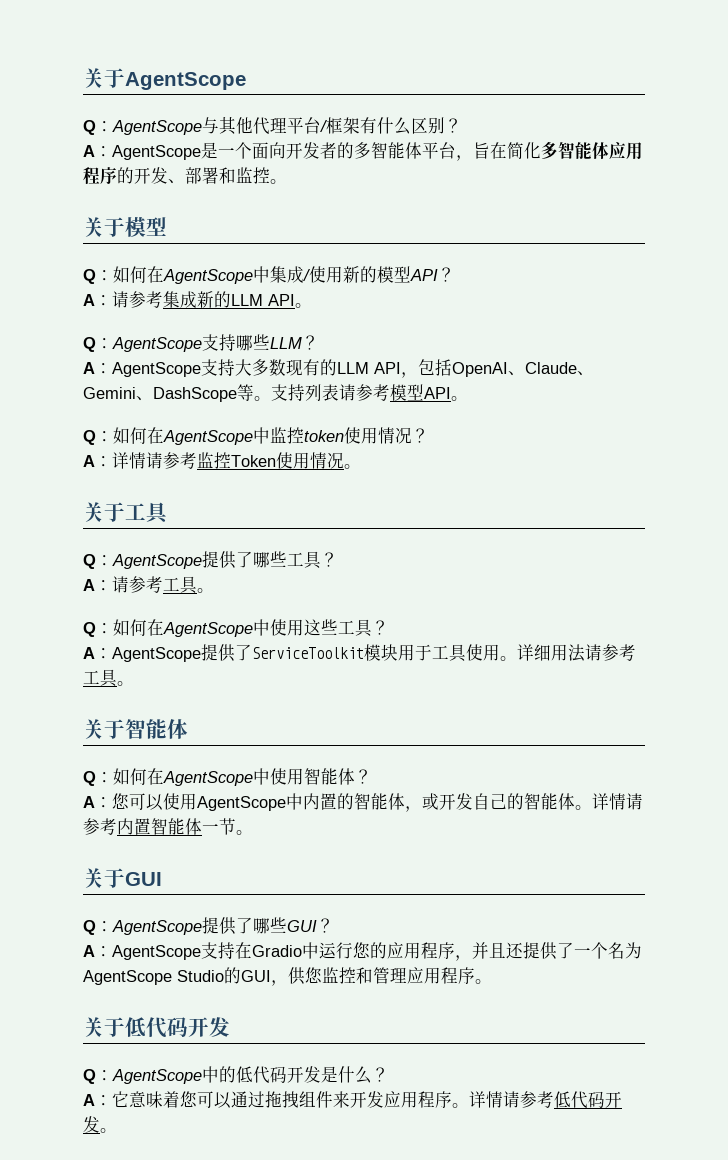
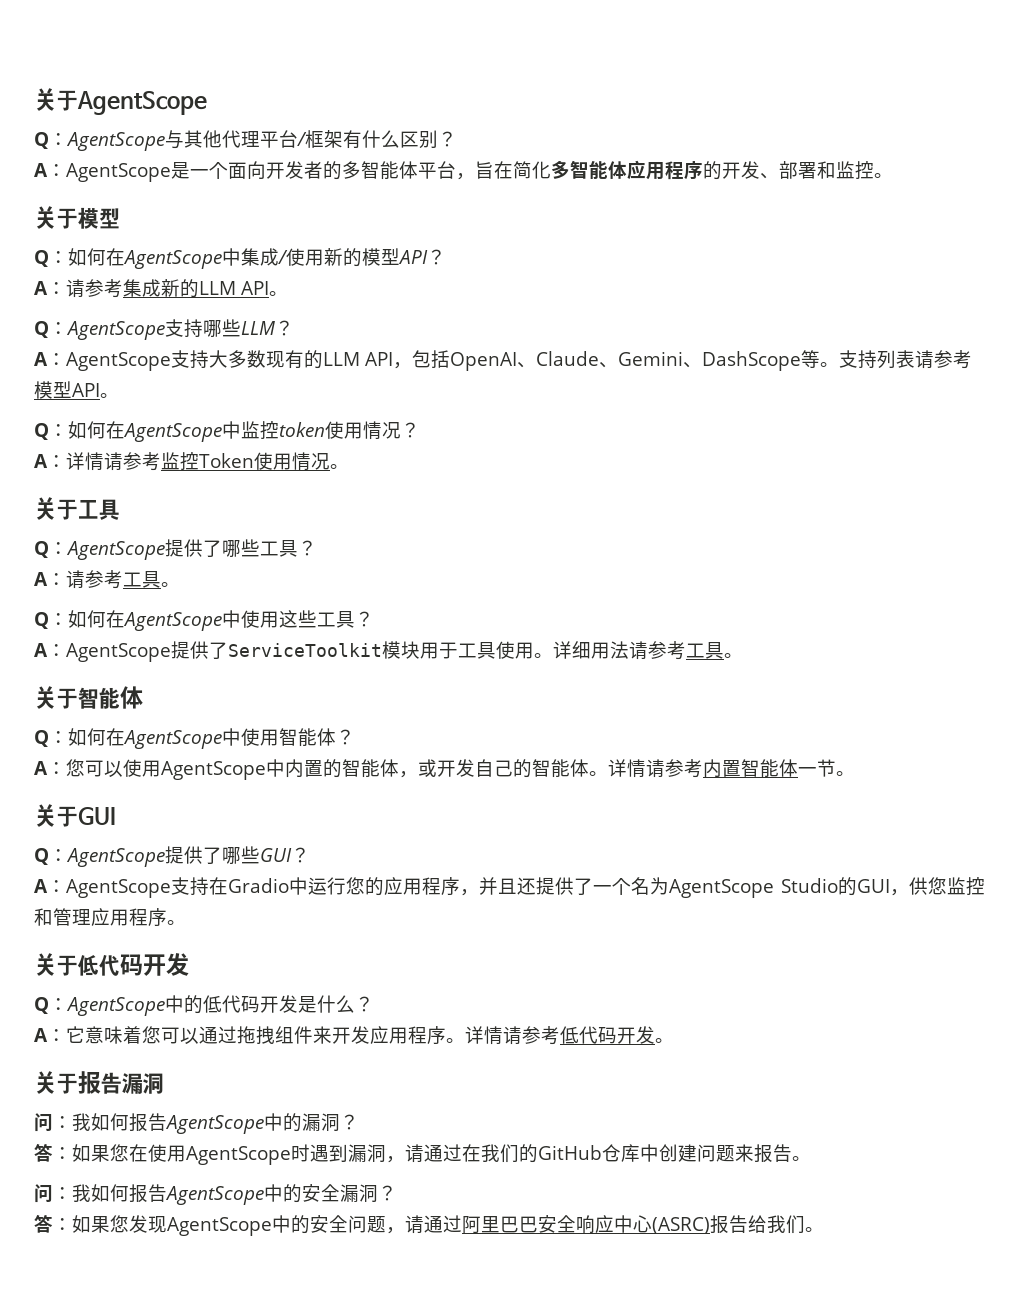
+ 关于报告漏洞
+ 问：我如何报告AgentScope中的漏洞？
+ 答：如果您在使用AgentScope时遇到漏洞，请通过在我们的GitHub仓库中创建问题来报告。
+ 问：我如何报告AgentScope中的安全漏洞？
+ 答：如果您发现AgentScope中的安全问题，请通过阿里巴巴安全响应中心(ASRC)报告给我们。

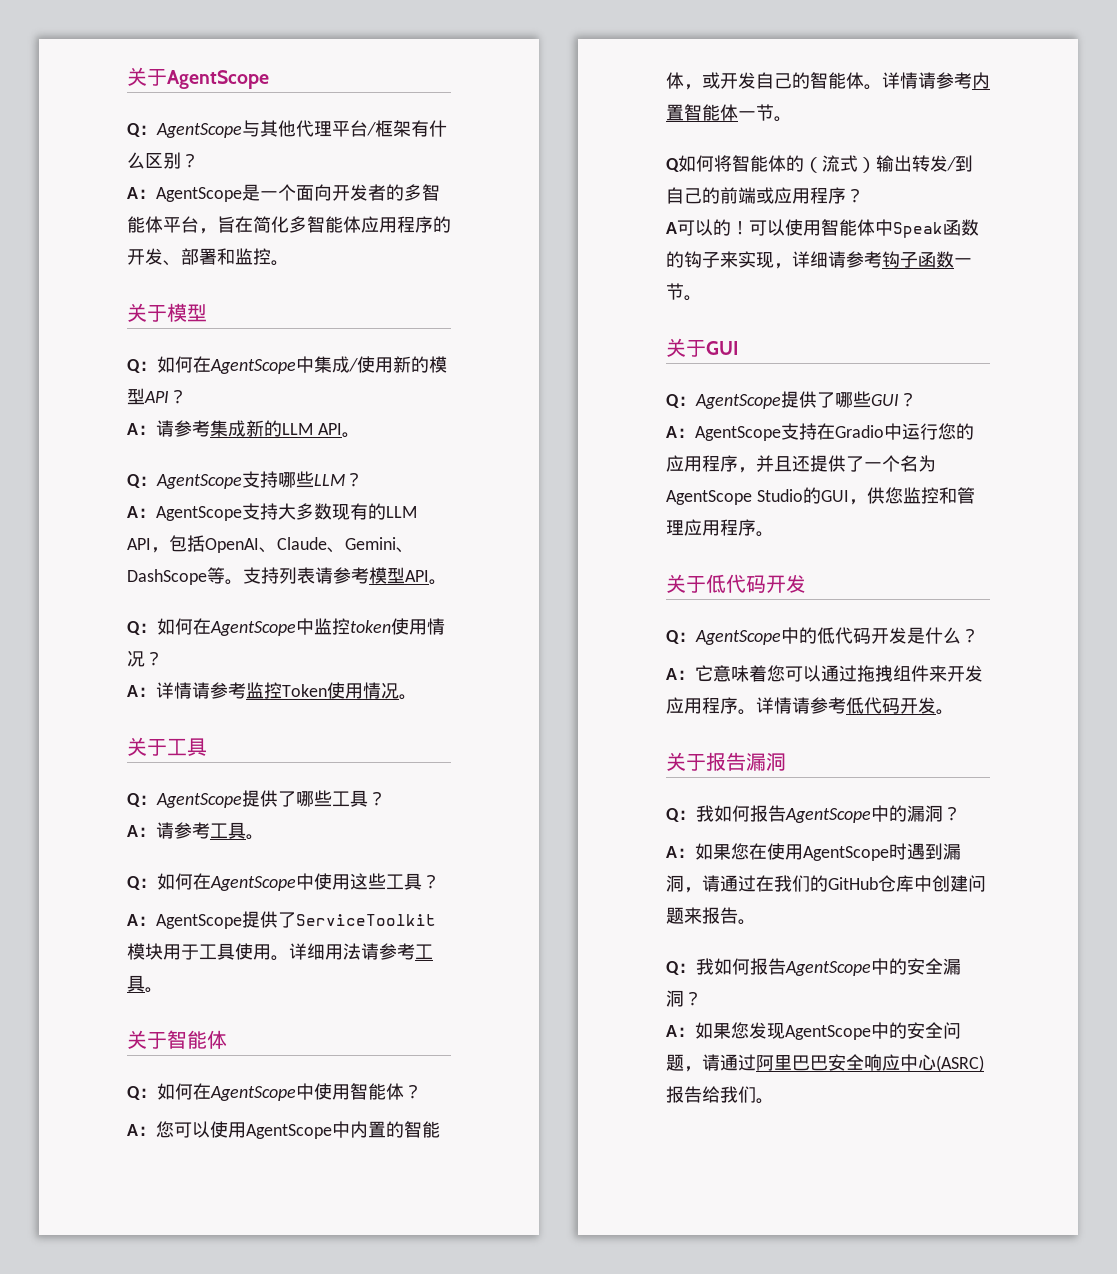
+ Q如何将智能体的（流式）输出转发/到自己的前端或应用程序？
+ A可以的！可以使用智能体中Speak函数的钩子来实现，详细请参考钩子函数一节。
- 问：我如何报告AgentScope中的漏洞？
+ Q：我如何报告AgentScope中的漏洞？
- 答：如果您在使用AgentScope时遇到漏洞，请通过在我们的GitHub仓库中创建问题来报告。
+ A：如果您在使用AgentScope时遇到漏洞，请通过在我们的GitHub仓库中创建问题来报告。
- 问：我如何报告AgentScope中的安全漏洞？
+ Q：我如何报告AgentScope中的安全漏洞？
- 答：如果您发现AgentScope中的安全问题，请通过阿里巴巴安全响应中心(ASRC)报告给我们。
+ A：如果您发现AgentScope中的安全问题，请通过阿里巴巴安全响应中心(ASRC)报告给我们。

